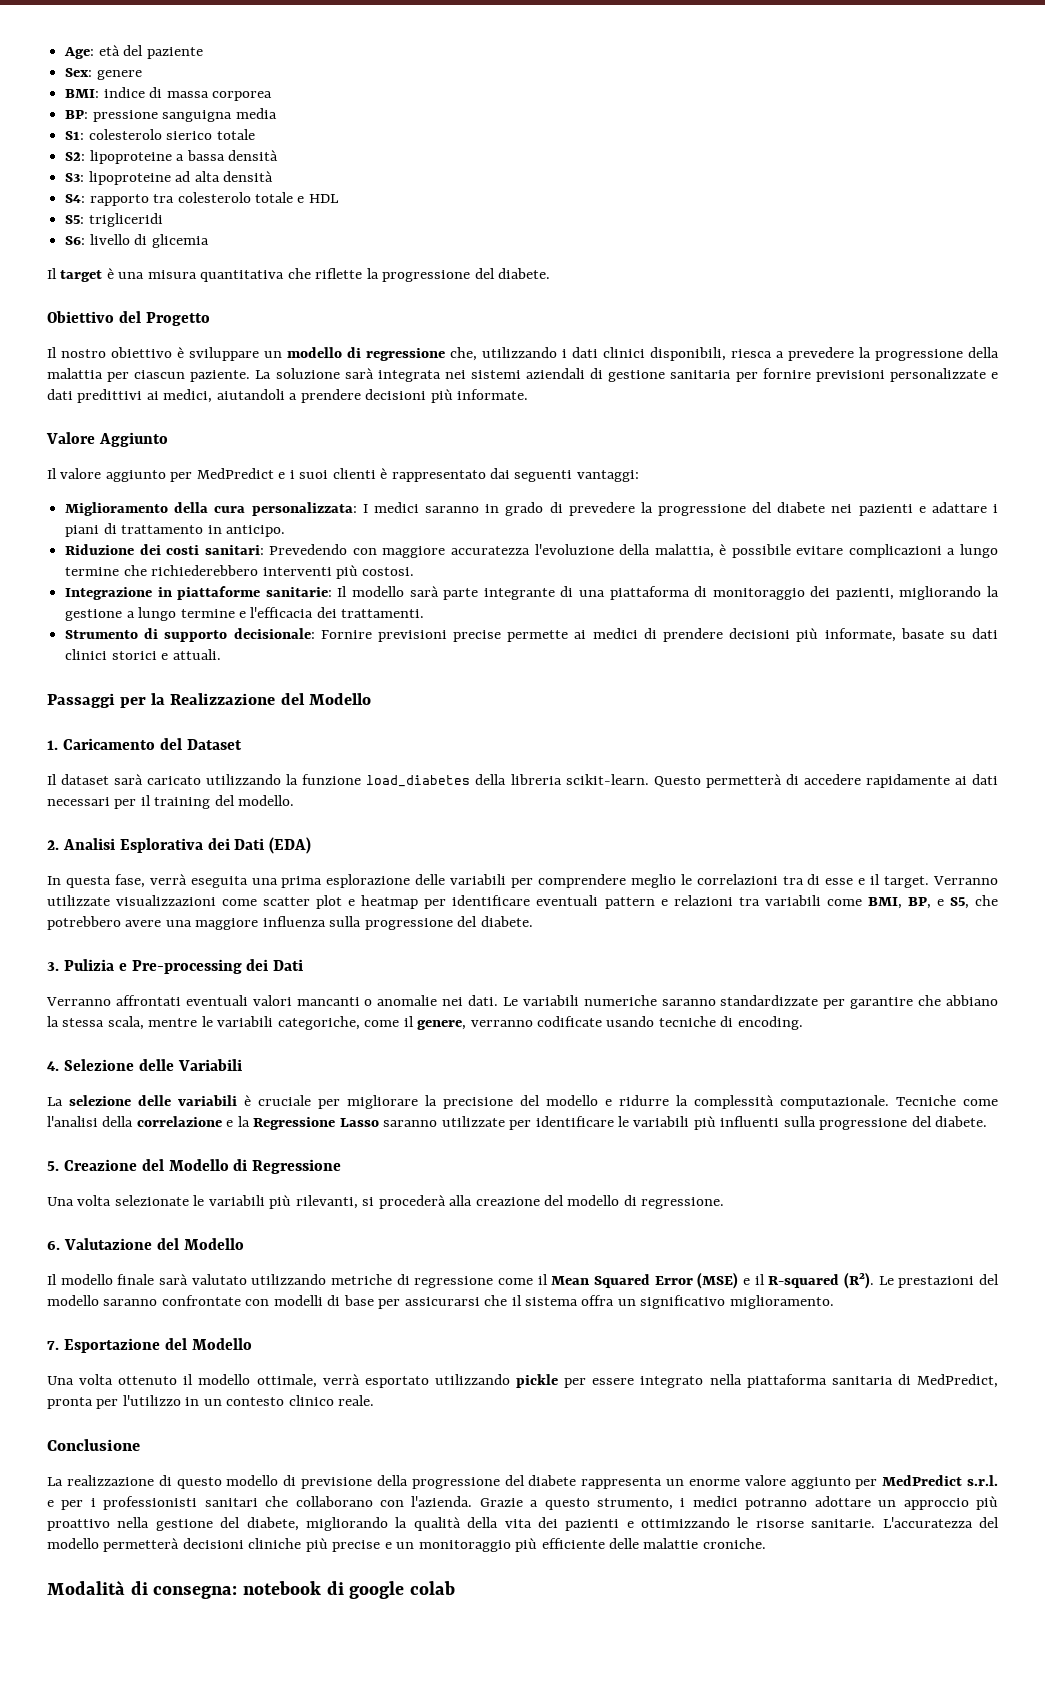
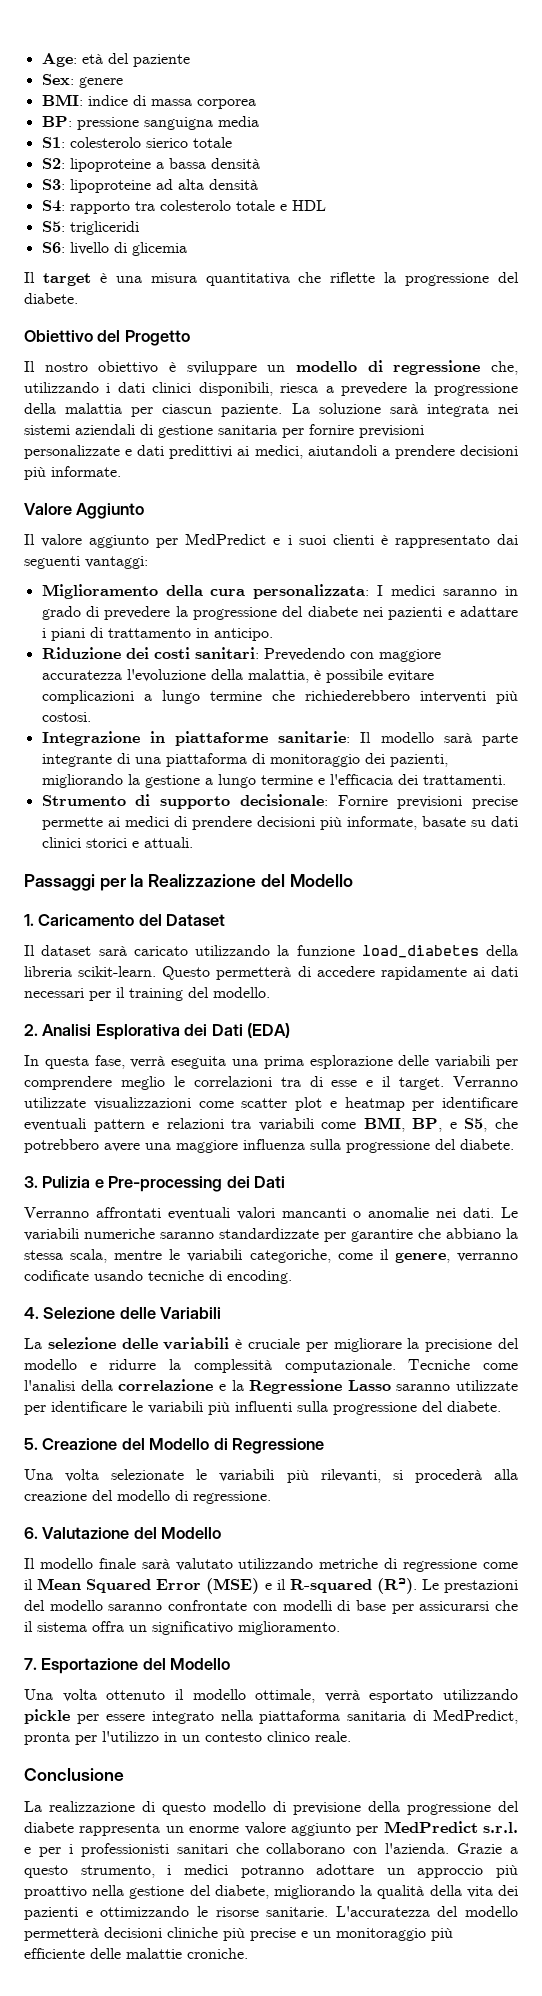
- Modalità di consegna: notebook di google colab

